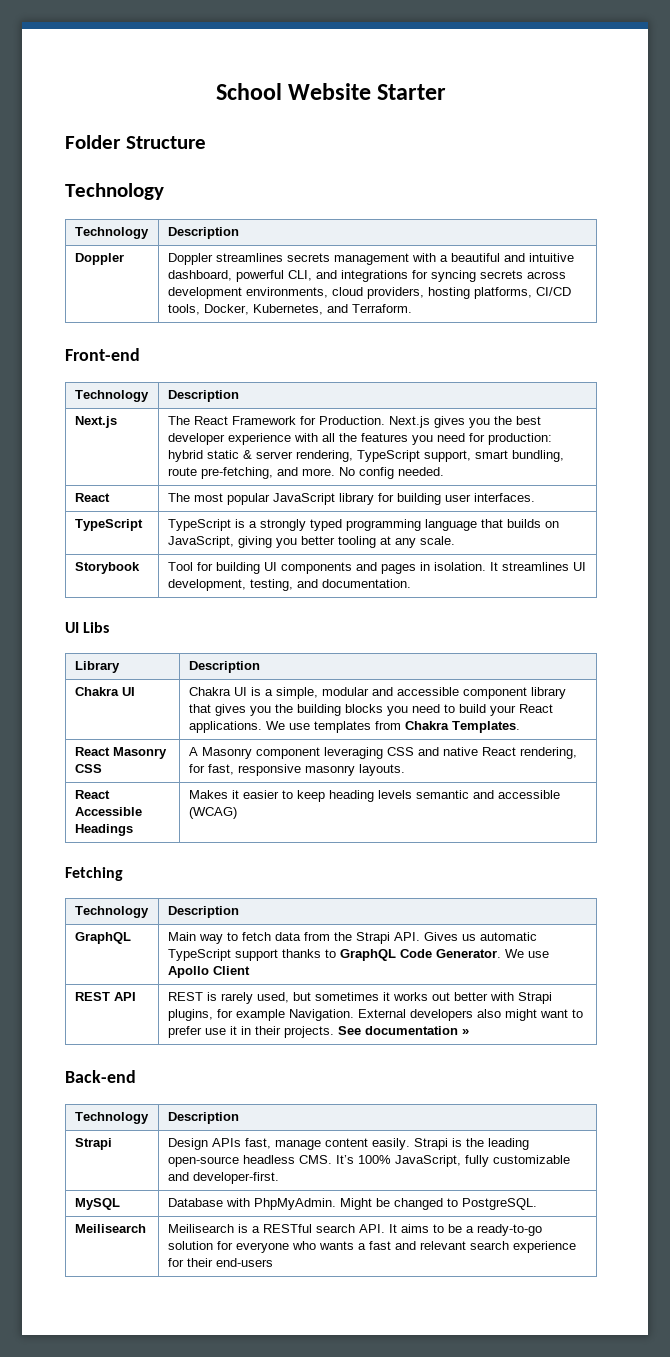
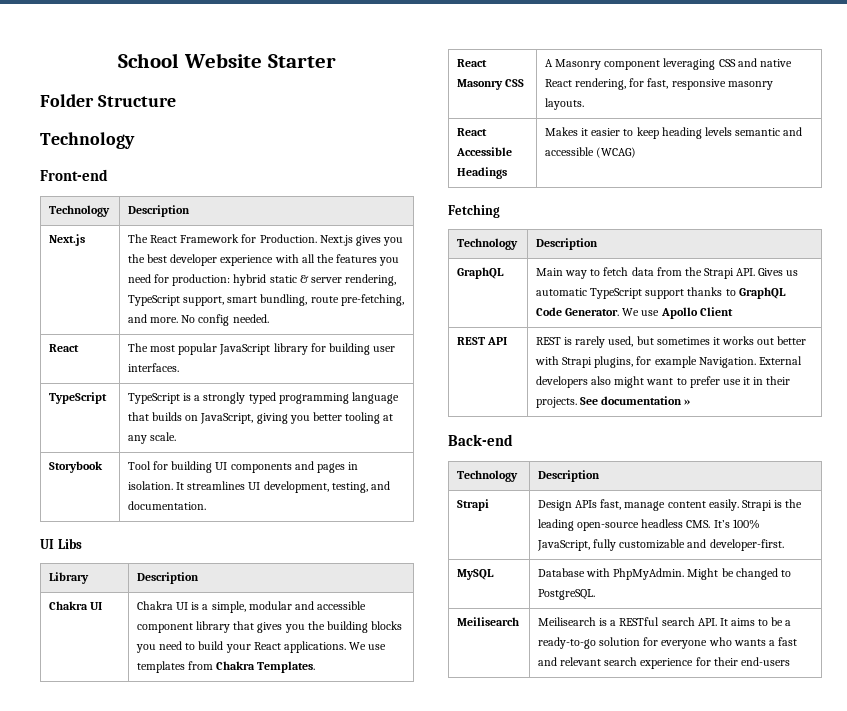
  Folder Structure
  Technology
- Technology | Description
- Doppler | Doppler streamlines secrets management with a beautiful and intuitive dashboard, powerful CLI, and integrations for syncing secrets across development environments, cloud providers, hosting platforms, CI/CD tools, Docker, Kubernetes, and Terraform.

